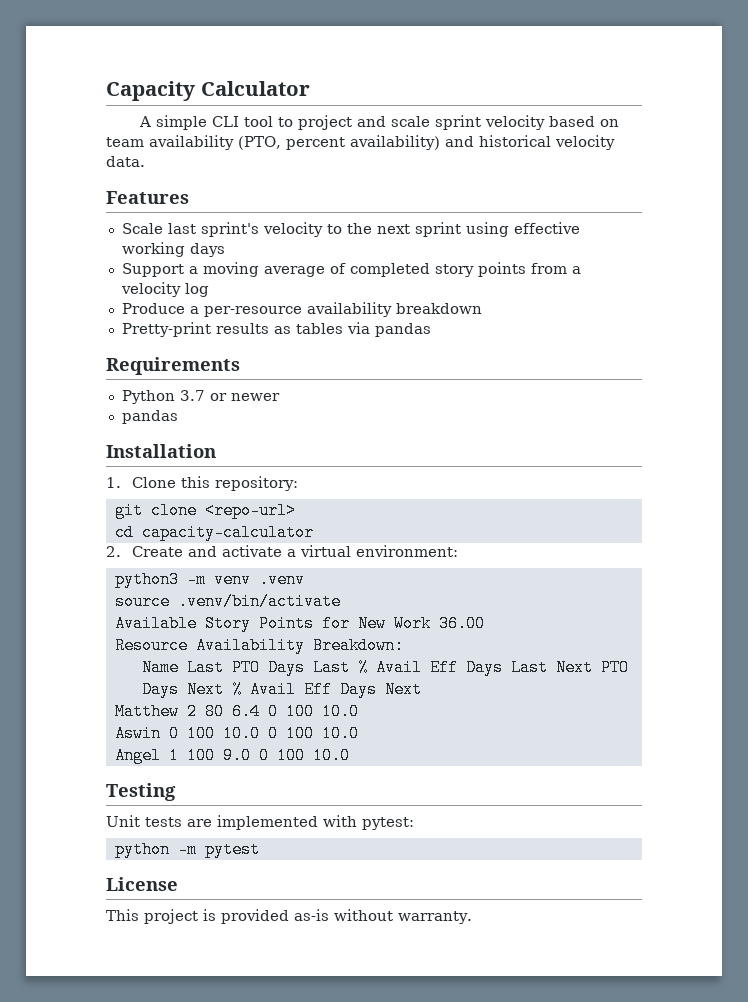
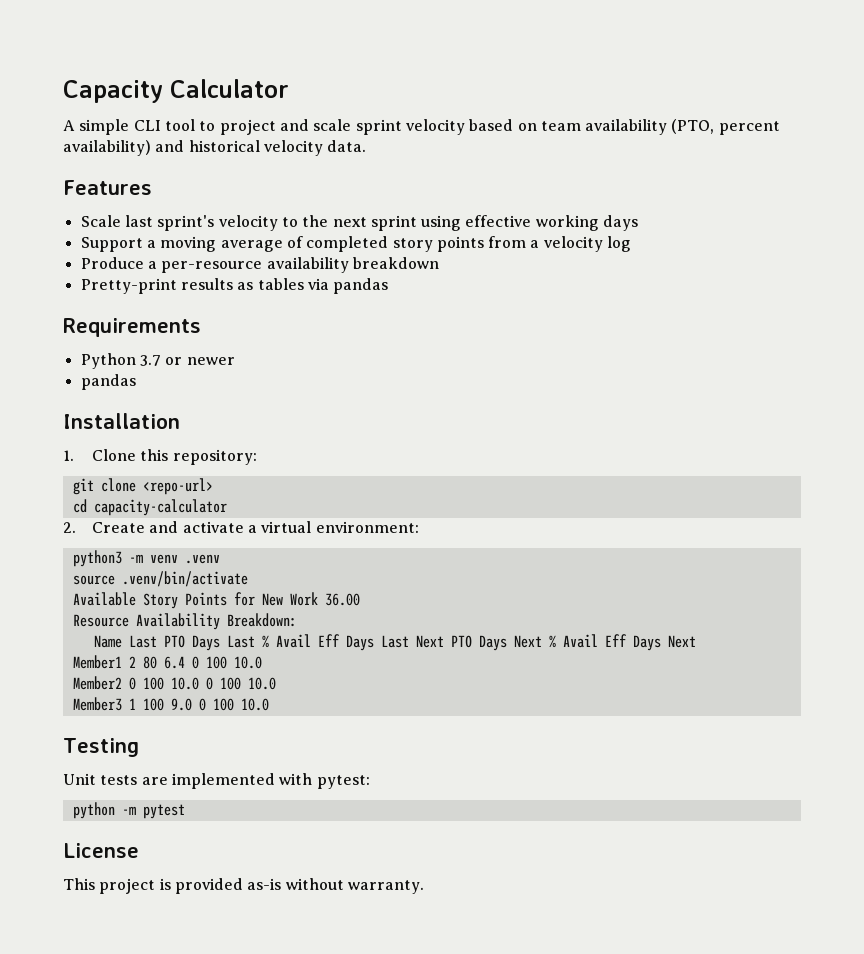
- Matthew 2 80 6.4 0 100 10.0
+ Member1 2 80 6.4 0 100 10.0
- Aswin 0 100 10.0 0 100 10.0
+ Member2 0 100 10.0 0 100 10.0
- Angel 1 100 9.0 0 100 10.0
+ Member3 1 100 9.0 0 100 10.0

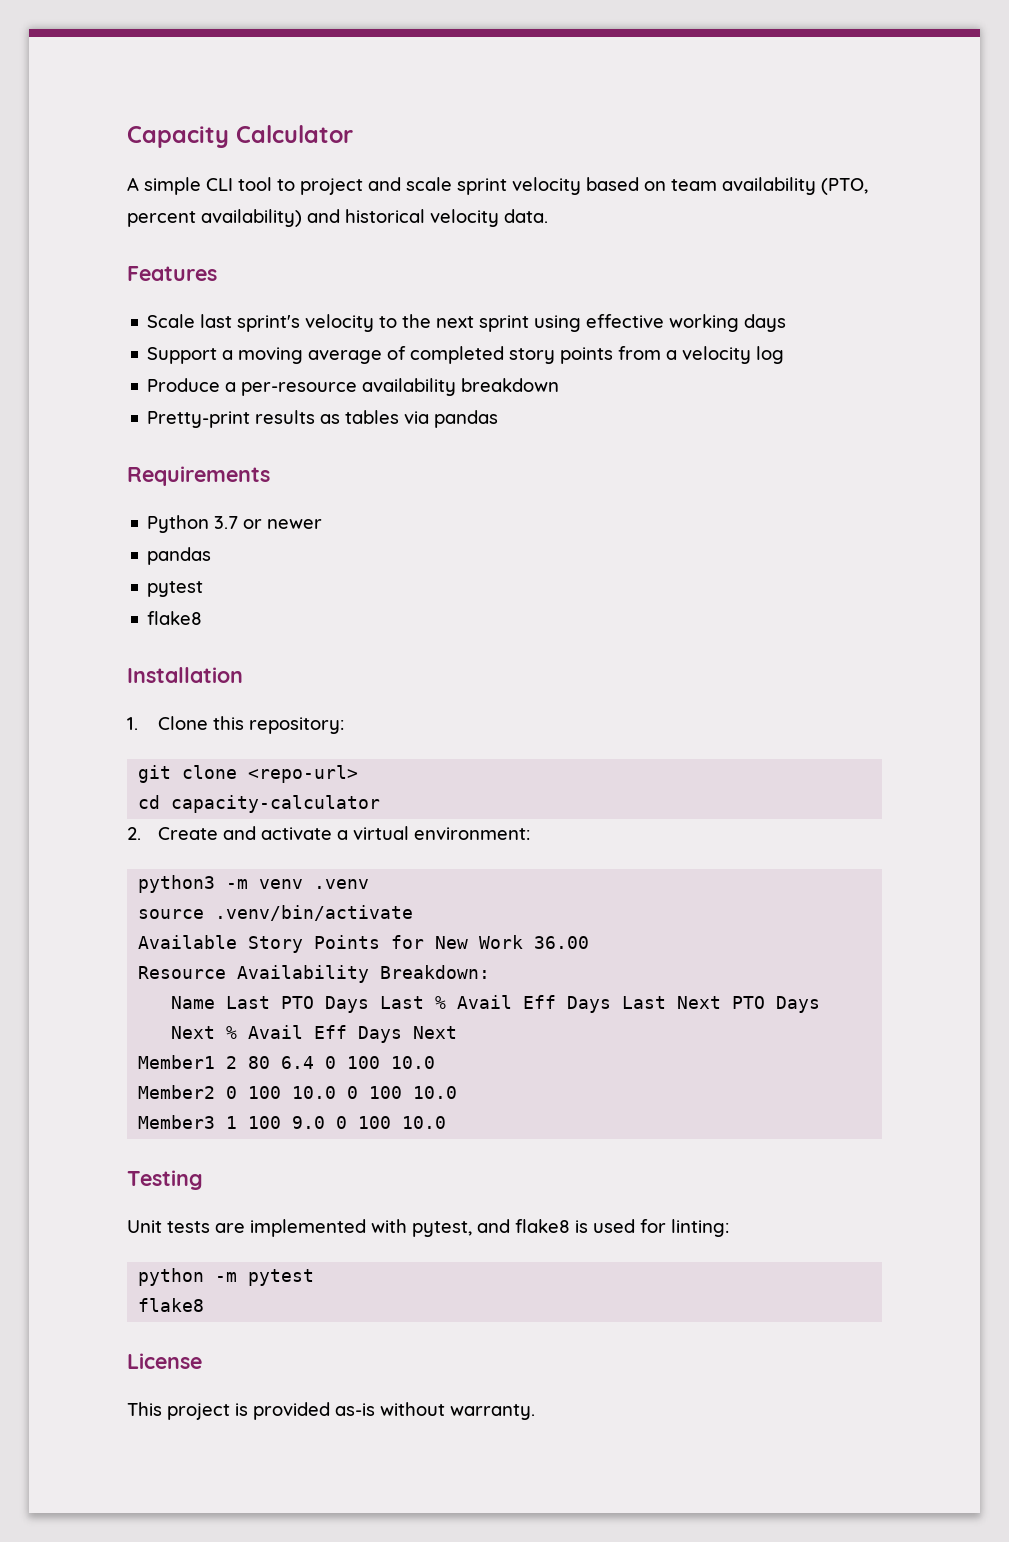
  Python 3.7 or newer
  pandas
+ pytest
+ flake8
- Unit tests are implemented with pytest:
+ Unit tests are implemented with pytest, and flake8 is used for linting:
  python -m pytest
+ flake8

